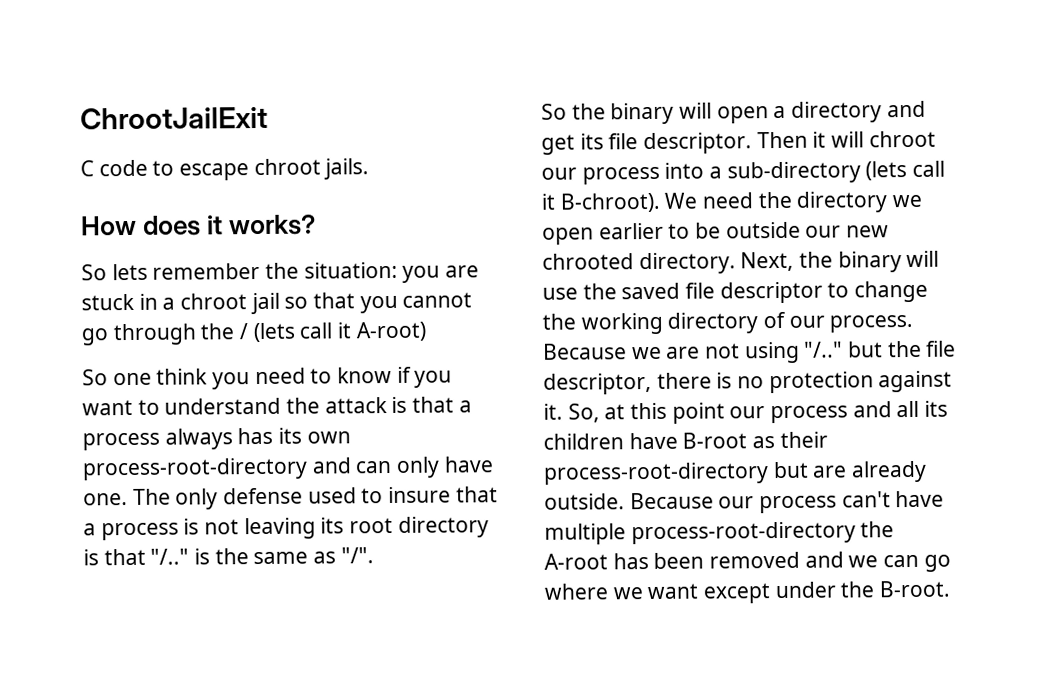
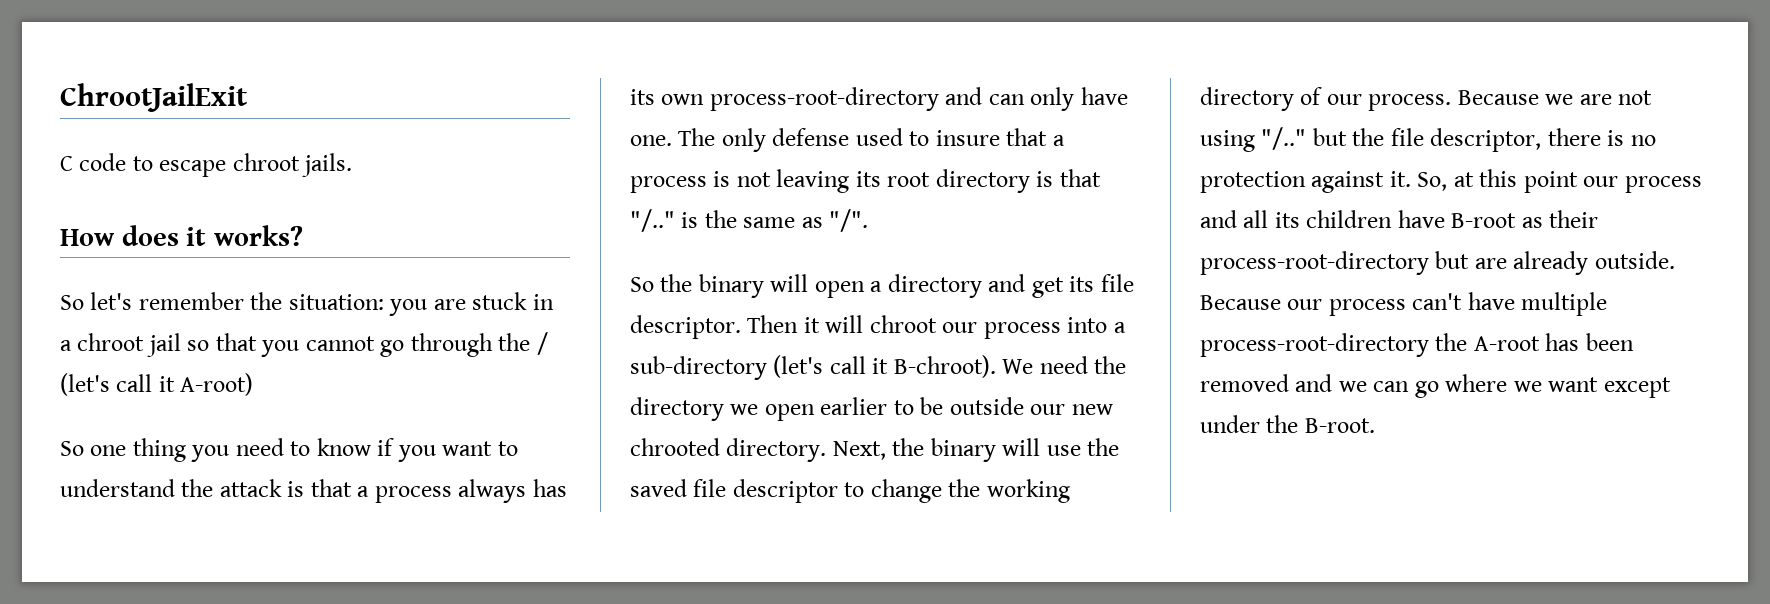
- So lets remember the situation: you are stuck in a chroot jail so that you cannot go through the / (lets call it A-root)
+ So let's remember the situation: you are stuck in a chroot jail so that you cannot go through the / (let's call it A-root)
- So one think you need to know if you want to understand the attack is that a process always has its own process-root-directory and can only have one.
+ So one thing you need to know if you want to understand the attack is that a process always has its own process-root-directory and can only have one.
- Then it will chroot our process into a sub-directory (lets call it B-chroot).
+ Then it will chroot our process into a sub-directory (let's call it B-chroot).

